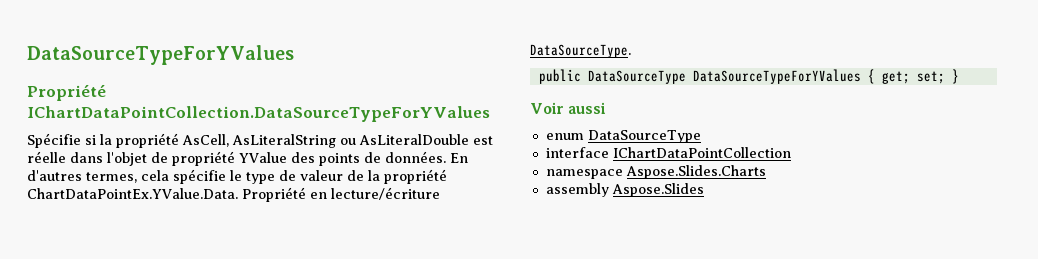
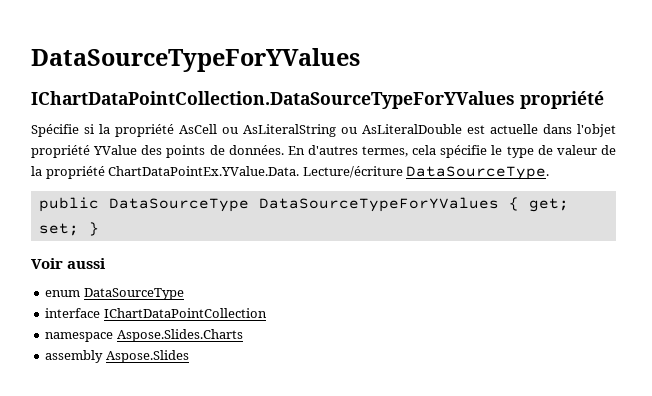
- Propriété IChartDataPointCollection.DataSourceTypeForYValues
+ IChartDataPointCollection.DataSourceTypeForYValues propriété
- Spécifie si la propriété AsCell, AsLiteralString ou AsLiteralDouble est réelle dans l'objet de propriété YValue des points de données.
+ Spécifie si la propriété AsCell ou AsLiteralString ou AsLiteralDouble est actuelle dans l'objet propriété YValue des points de données.
- En d'autres termes, cela spécifie le type de valeur de la propriété ChartDataPointEx.YValue.Data. Propriété en lecture/écriture DataSourceType.
+ En d'autres termes, cela spécifie le type de valeur de la propriété ChartDataPointEx.YValue.Data. Lecture/écriture DataSourceType.

